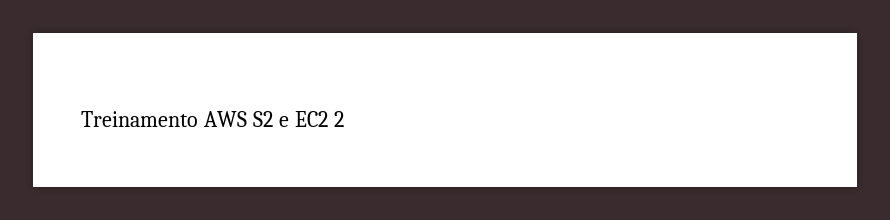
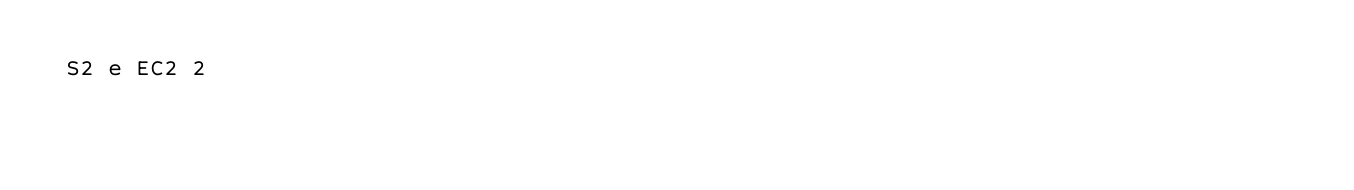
- Treinamento AWS S2 e EC2 2
+ S2 e EC2 2

